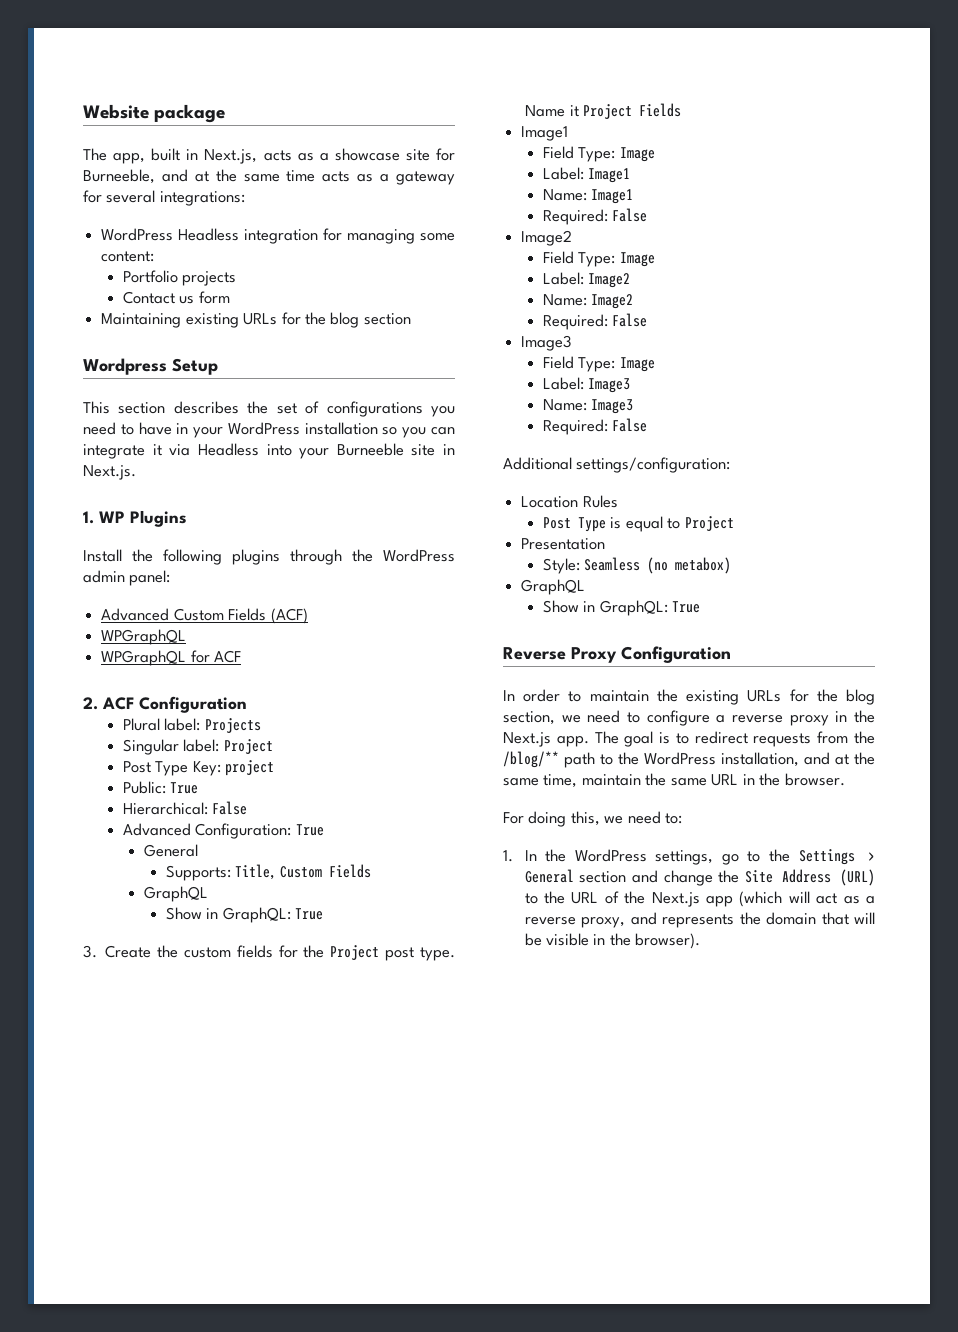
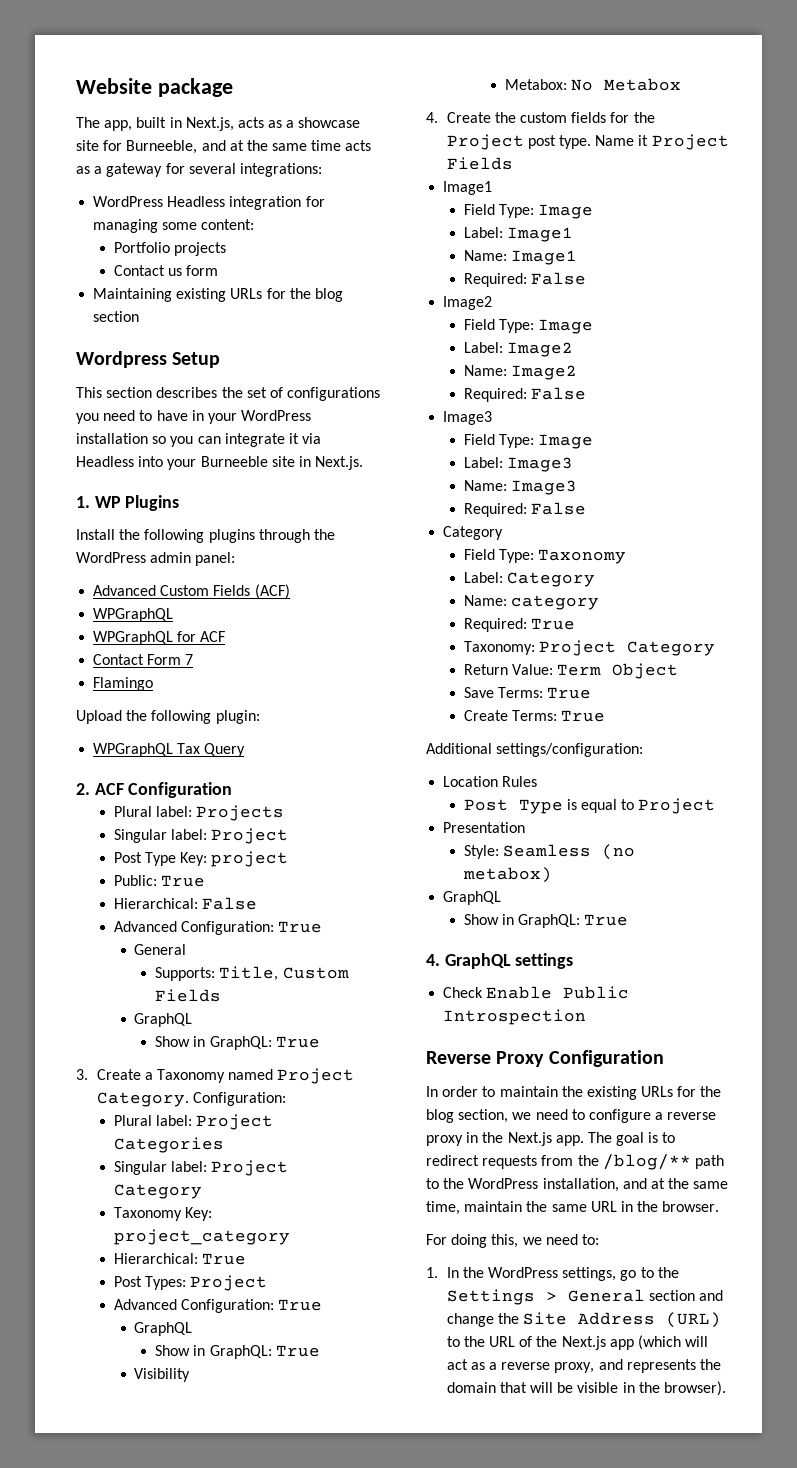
+ Contact Form 7
+ Flamingo
+ Upload the following plugin:
+ WPGraphQL Tax Query
- 3. Create the custom fields for the Project post type.
+ 3. Create a Taxonomy named Project Category. Configuration:
+ Plural label: Project Categories
+ Singular label: Project Category
+ Taxonomy Key: project_category
+ Hierarchical: True
+ Post Types: Project
+ Advanced Configuration: True
+ GraphQL
+ Show in GraphQL: True
+ Visibility
+ Metabox: No Metabox
+ 4. Create the custom fields for the Project post type.
  Name: Image3
  Required: False
+ Category
+ Field Type: Taxonomy
+ Label: Category
+ Name: category
+ Required: True
+ Taxonomy: Project Category
+ Return Value: Term Object
+ Save Terms: True
+ Create Terms: True
+ 4. GraphQL settings
+ Check Enable Public Introspection

